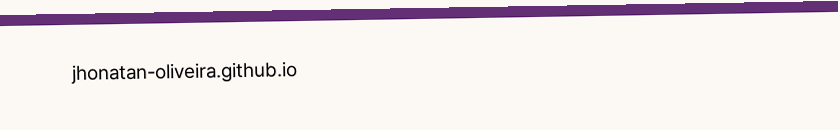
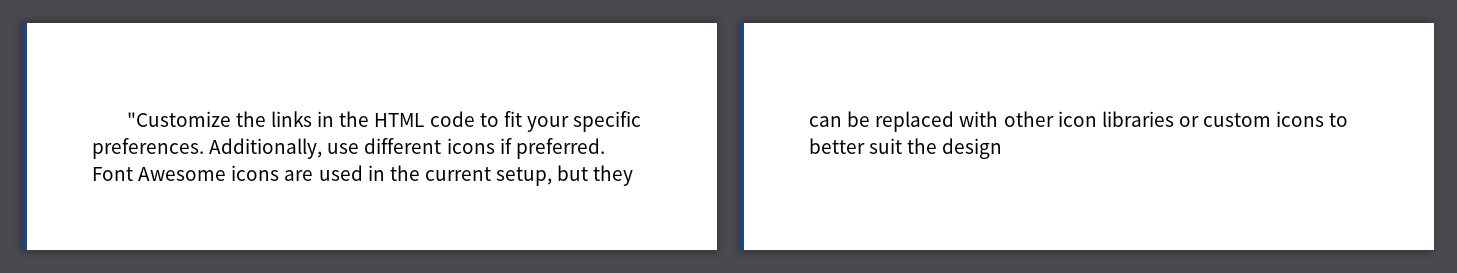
- jhonatan-oliveira.github.io
+ "Customize the links in the HTML code to fit your specific preferences. Additionally, use different icons if preferred. Font Awesome icons are used in the current setup, but they can be replaced with other icon libraries or custom icons to better suit the design

